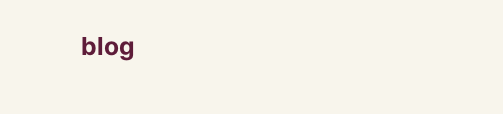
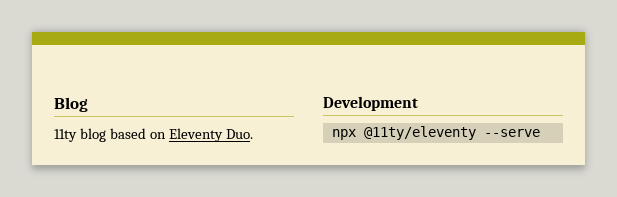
- blog
+ Blog
+ 11ty blog based on Eleventy Duo.
+ Development
+ npx @11ty/eleventy --serve

